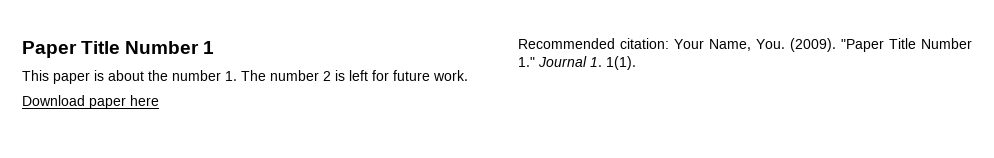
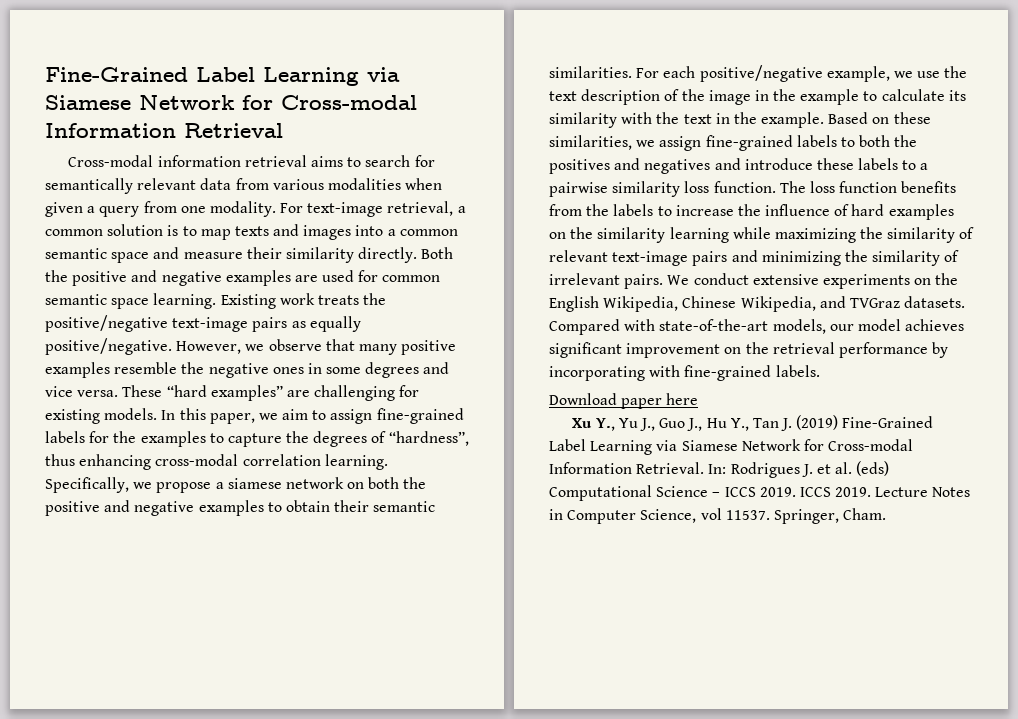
- Paper Title Number 1
- This paper is about the number 1. The number 2 is left for future work.
+ Fine-Grained Label Learning via Siamese Network for Cross-modal Information Retrieval
+ Cross-modal information retrieval aims to search for semantically relevant data from various modalities when given a query from one modality. For text-image retrieval, a common solution is to map texts and images into a common semantic space and measure their similarity directly. Both the positive and negative examples are used for common semantic space learning. Existing work treats the positive/negative text-image pairs as equally positive/negative. However, we observe that many positive examples resemble the negative ones in some degrees and vice versa. These “hard examples” are challenging for existing models. In this paper, we aim to assign fine-grained labels for the examples to capture the degrees of “hardness”, thus enhancing cross-modal correlation learning. Specifically, we propose a siamese network on both the positive and negative examples to obtain their semantic similarities. For each positive/negative example, we use the text description of the image in the example to calculate its similarity with the text in the example. Based on these similarities, we assign fine-grained labels to both the positives and negatives and introduce these labels to a pairwise similarity loss function. The loss function benefits from the labels to increase the influence of hard examples on the similarity learning while maximizing the similarity of relevant text-image pairs and minimizing the similarity of irrelevant pairs. We conduct extensive experiments on the English Wikipedia, Chinese Wikipedia, and TVGraz datasets. Compared with state-of-the-art models, our model achieves significant improvement on the retrieval performance by incorporating with fine-grained labels.
  Download paper here
- Recommended citation: Your Name, You. (2009). "Paper Title Number 1." Journal 1. 1(1).
+ Xu Y., Yu J., Guo J., Hu Y., Tan J. (2019) Fine-Grained Label Learning via Siamese Network for Cross-modal Information Retrieval. In: Rodrigues J. et al. (eds) Computational Science – ICCS 2019. ICCS 2019. Lecture Notes in Computer Science, vol 11537. Springer, Cham.

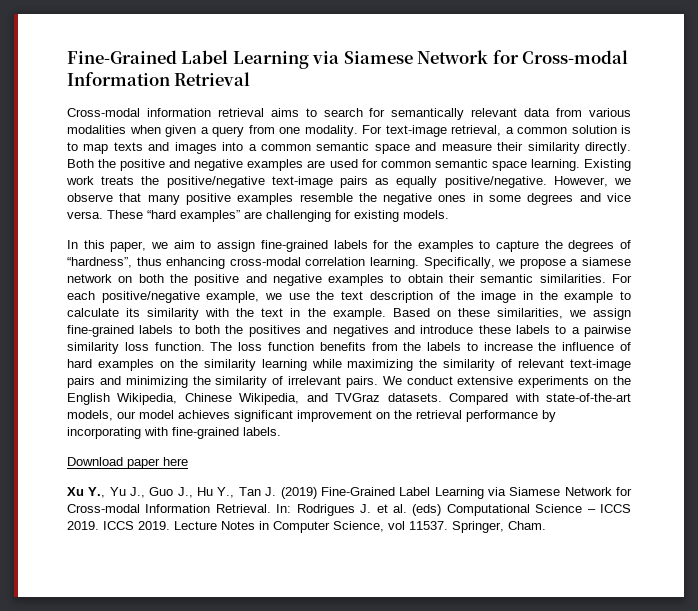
- These “hard examples” are challenging for existing models. In this paper, we aim to assign fine-grained labels for the examples to capture the degrees of “hardness”, thus enhancing cross-modal correlation learning.
+ These “hard examples” are challenging for existing models.
+ In this paper, we aim to assign fine-grained labels for the examples to capture the degrees of “hardness”, thus enhancing cross-modal correlation learning.

